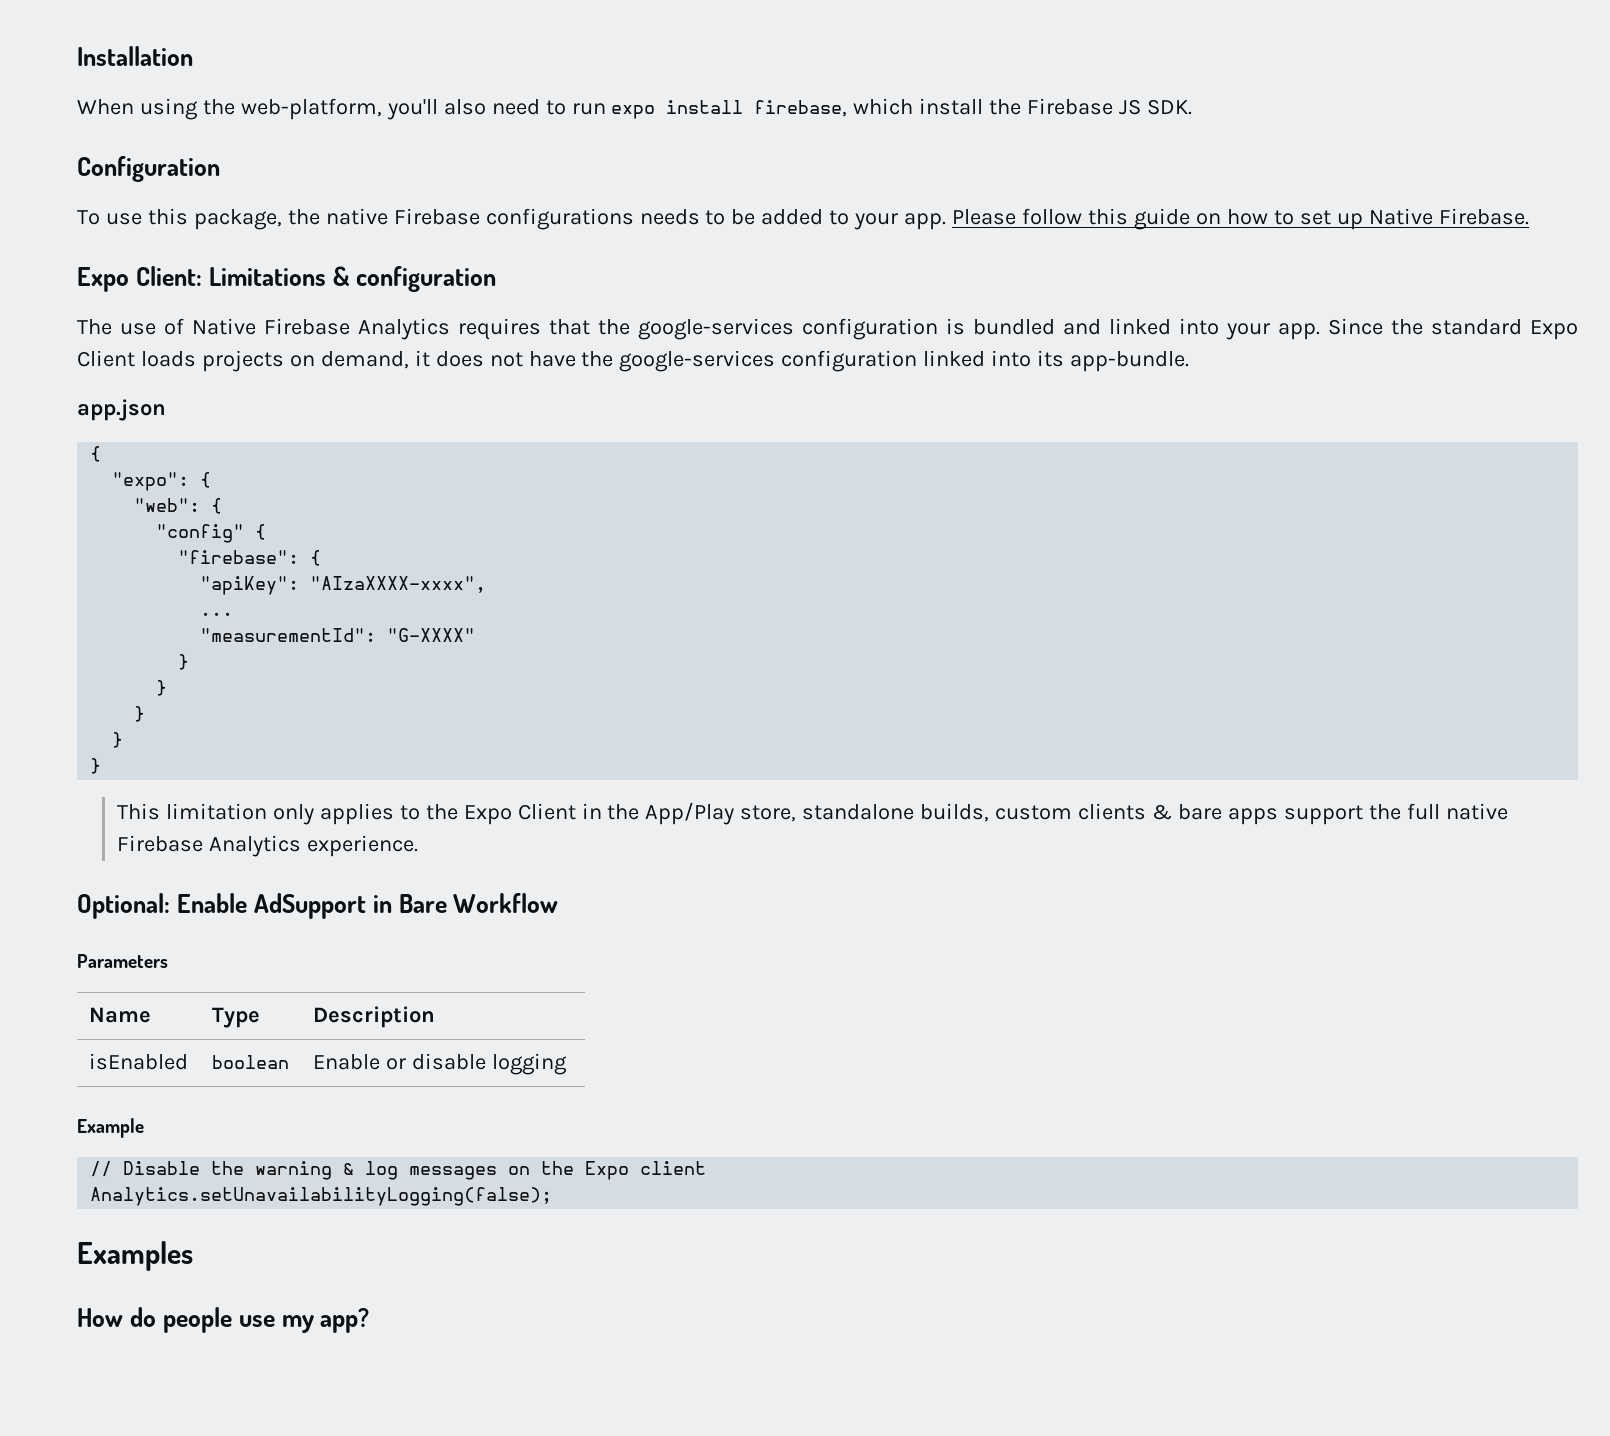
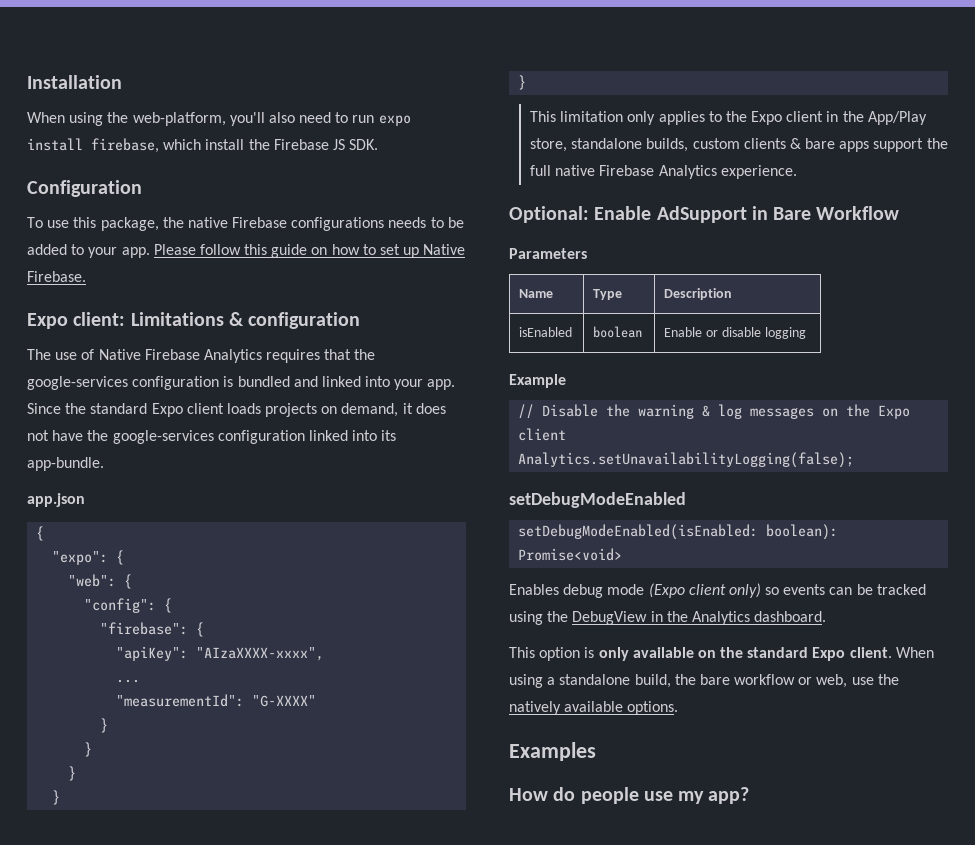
- Expo Client: Limitations & configuration
+ Expo client: Limitations & configuration
- Since the standard Expo Client loads projects on demand, it does not have the google-services configuration linked into its app-bundle.
+ Since the standard Expo client loads projects on demand, it does not have the google-services configuration linked into its app-bundle.
- "config" {
+ "config": {
- This limitation only applies to the Expo Client in the App/Play store, standalone builds, custom clients & bare apps support the full native Firebase Analytics experience.
+ This limitation only applies to the Expo client in the App/Play store, standalone builds, custom clients & bare apps support the full native Firebase Analytics experience.
+ setDebugModeEnabled
+ setDebugModeEnabled(isEnabled: boolean): Promise<void>
+ Enables debug mode (Expo client only) so events can be tracked using the DebugView in the Analytics dashboard.
+ This option is only available on the standard Expo client. When using a standalone build, the bare workflow or web, use the natively available options.

